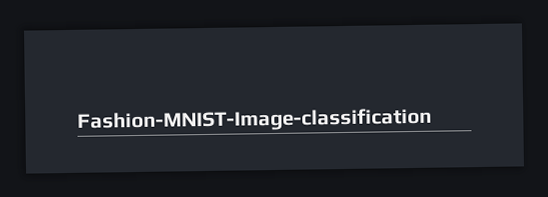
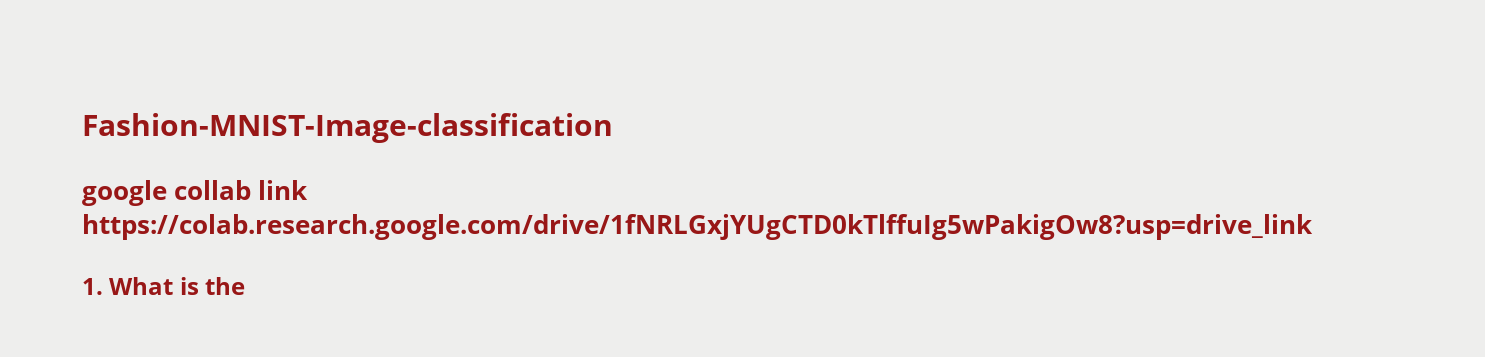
+ google collab link https://colab.research.google.com/drive/1fNRLGxjYUgCTD0kTlffuIg5wPakigOw8?usp=drive_link
+ 1. What is the

